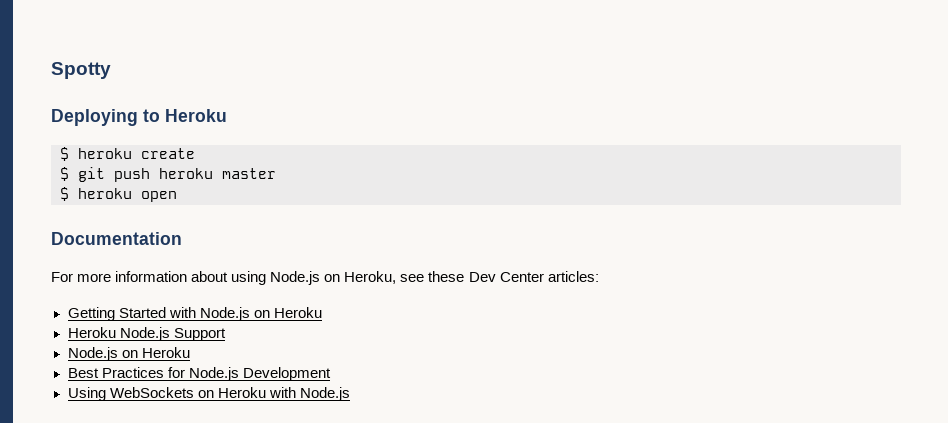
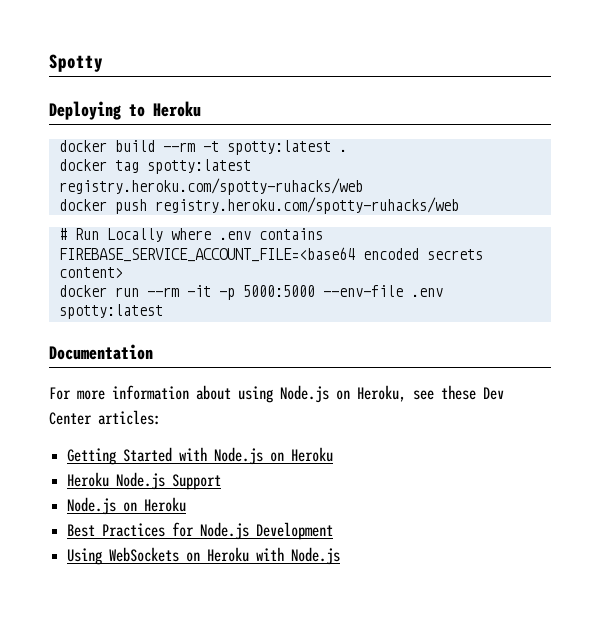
- $ heroku create
- $ git push heroku master
- $ heroku open
+ docker build --rm -t spotty:latest .
+ docker tag spotty:latest registry.heroku.com/spotty-ruhacks/web
+ docker push registry.heroku.com/spotty-ruhacks/web
+ # Run Locally where .env contains FIREBASE_SERVICE_ACCOUNT_FILE=<base64 encoded secrets content>
+ docker run --rm -it -p 5000:5000 --env-file .env spotty:latest

